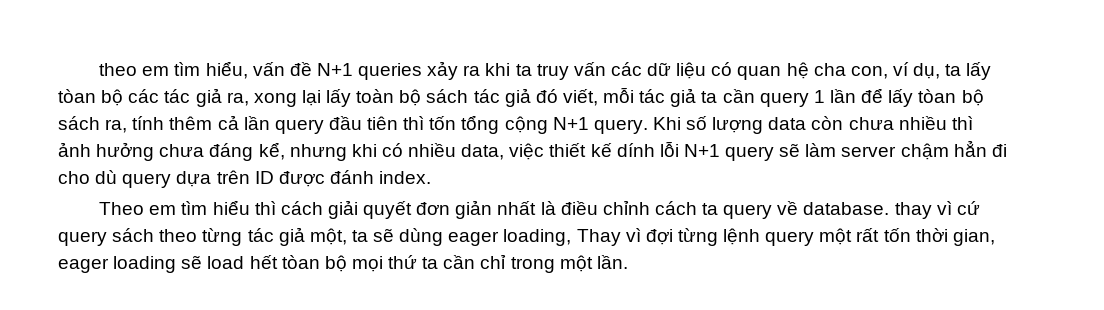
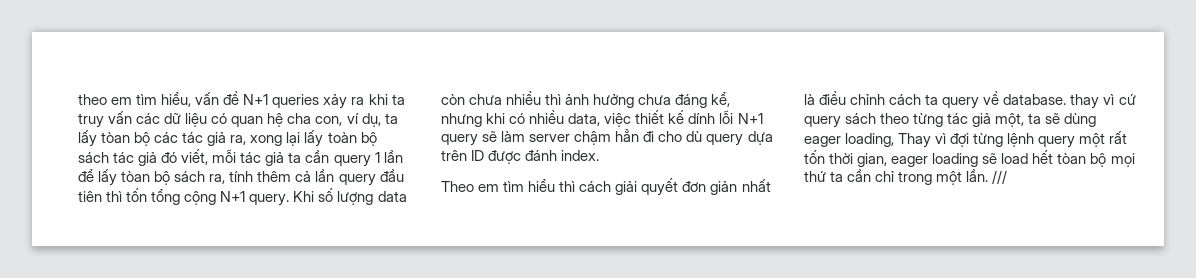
+ ///

